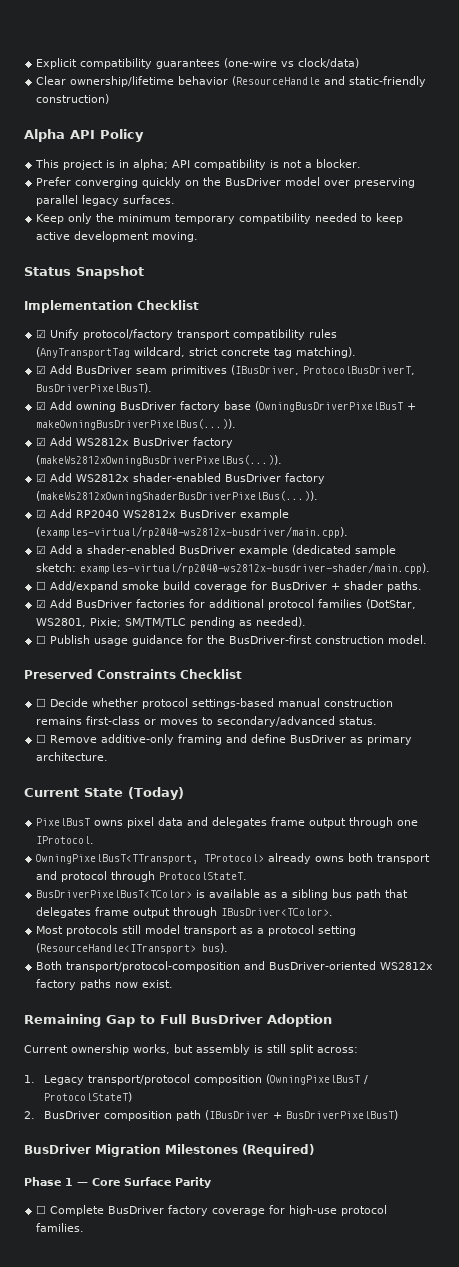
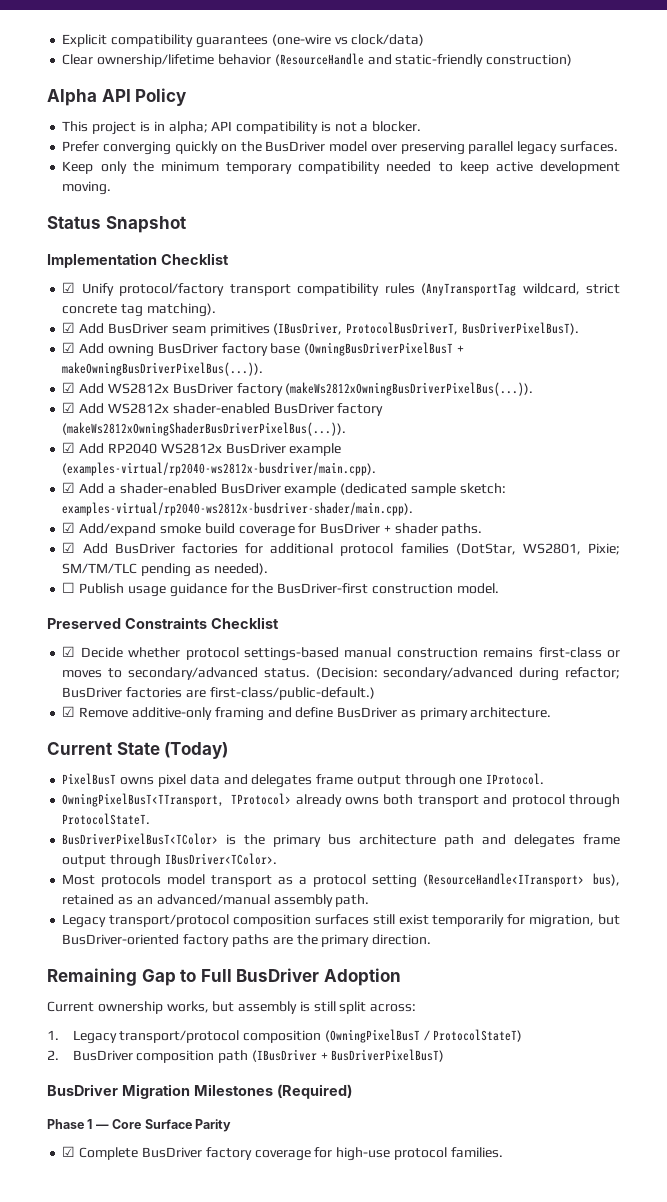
- ☐ Add/expand smoke build coverage for BusDriver + shader paths.
+ ☑ Add/expand smoke build coverage for BusDriver + shader paths.
- ☐ Decide whether protocol settings-based manual construction remains first-class or moves to secondary/advanced status.
- ☐ Remove additive-only framing and define BusDriver as primary architecture.
+ ☑ Decide whether protocol settings-based manual construction remains first-class or moves to secondary/advanced status. (Decision: secondary/advanced during refactor; BusDriver factories are first-class/public-default.)
+ ☑ Remove additive-only framing and define BusDriver as primary architecture.
- BusDriverPixelBusT<TColor> is available as a sibling bus path that delegates frame output through IBusDriver<TColor>.
+ BusDriverPixelBusT<TColor> is the primary bus architecture path and delegates frame output through IBusDriver<TColor>.
- Most protocols still model transport as a protocol setting (ResourceHandle<ITransport> bus).
- Both transport/protocol-composition and BusDriver-oriented WS2812x factory paths now exist.
+ Most protocols model transport as a protocol setting (ResourceHandle<ITransport> bus), retained as an advanced/manual assembly path.
+ Legacy transport/protocol composition surfaces still exist temporarily for migration, but BusDriver-oriented factory paths are the primary direction.
- ☐ Complete BusDriver factory coverage for high-use protocol families.
+ ☑ Complete BusDriver factory coverage for high-use protocol families.

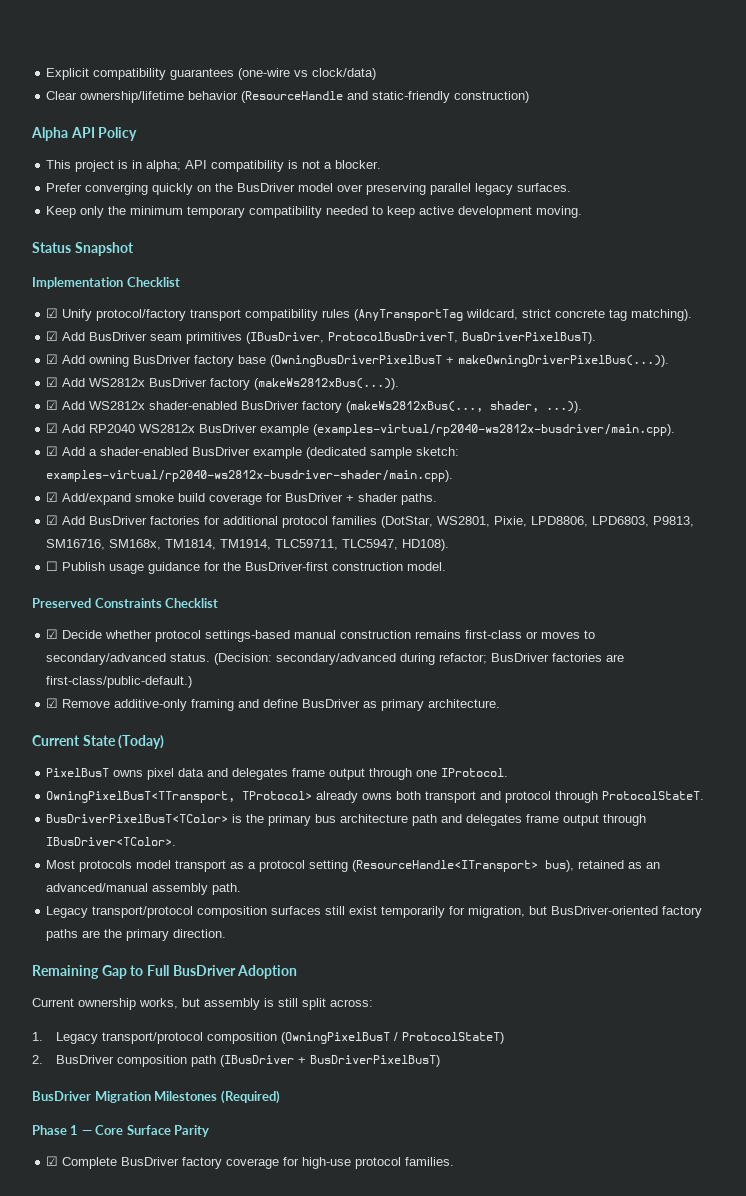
- ☑ Add owning BusDriver factory base (OwningBusDriverPixelBusT + makeOwningBusDriverPixelBus(...)).
+ ☑ Add owning BusDriver factory base (OwningBusDriverPixelBusT + makeOwningDriverPixelBus(...)).
- ☑ Add WS2812x BusDriver factory (makeWs2812xOwningBusDriverPixelBus(...)).
+ ☑ Add WS2812x BusDriver factory (makeWs2812xBus(...)).
- ☑ Add WS2812x shader-enabled BusDriver factory (makeWs2812xOwningShaderBusDriverPixelBus(...)).
+ ☑ Add WS2812x shader-enabled BusDriver factory (makeWs2812xBus(..., shader, ...)).
- ☑ Add BusDriver factories for additional protocol families (DotStar, WS2801, Pixie; SM/TM/TLC pending as needed).
+ ☑ Add BusDriver factories for additional protocol families (DotStar, WS2801, Pixie, LPD8806, LPD6803, P9813, SM16716, SM168x, TM1814, TM1914, TLC59711, TLC5947, HD108).

